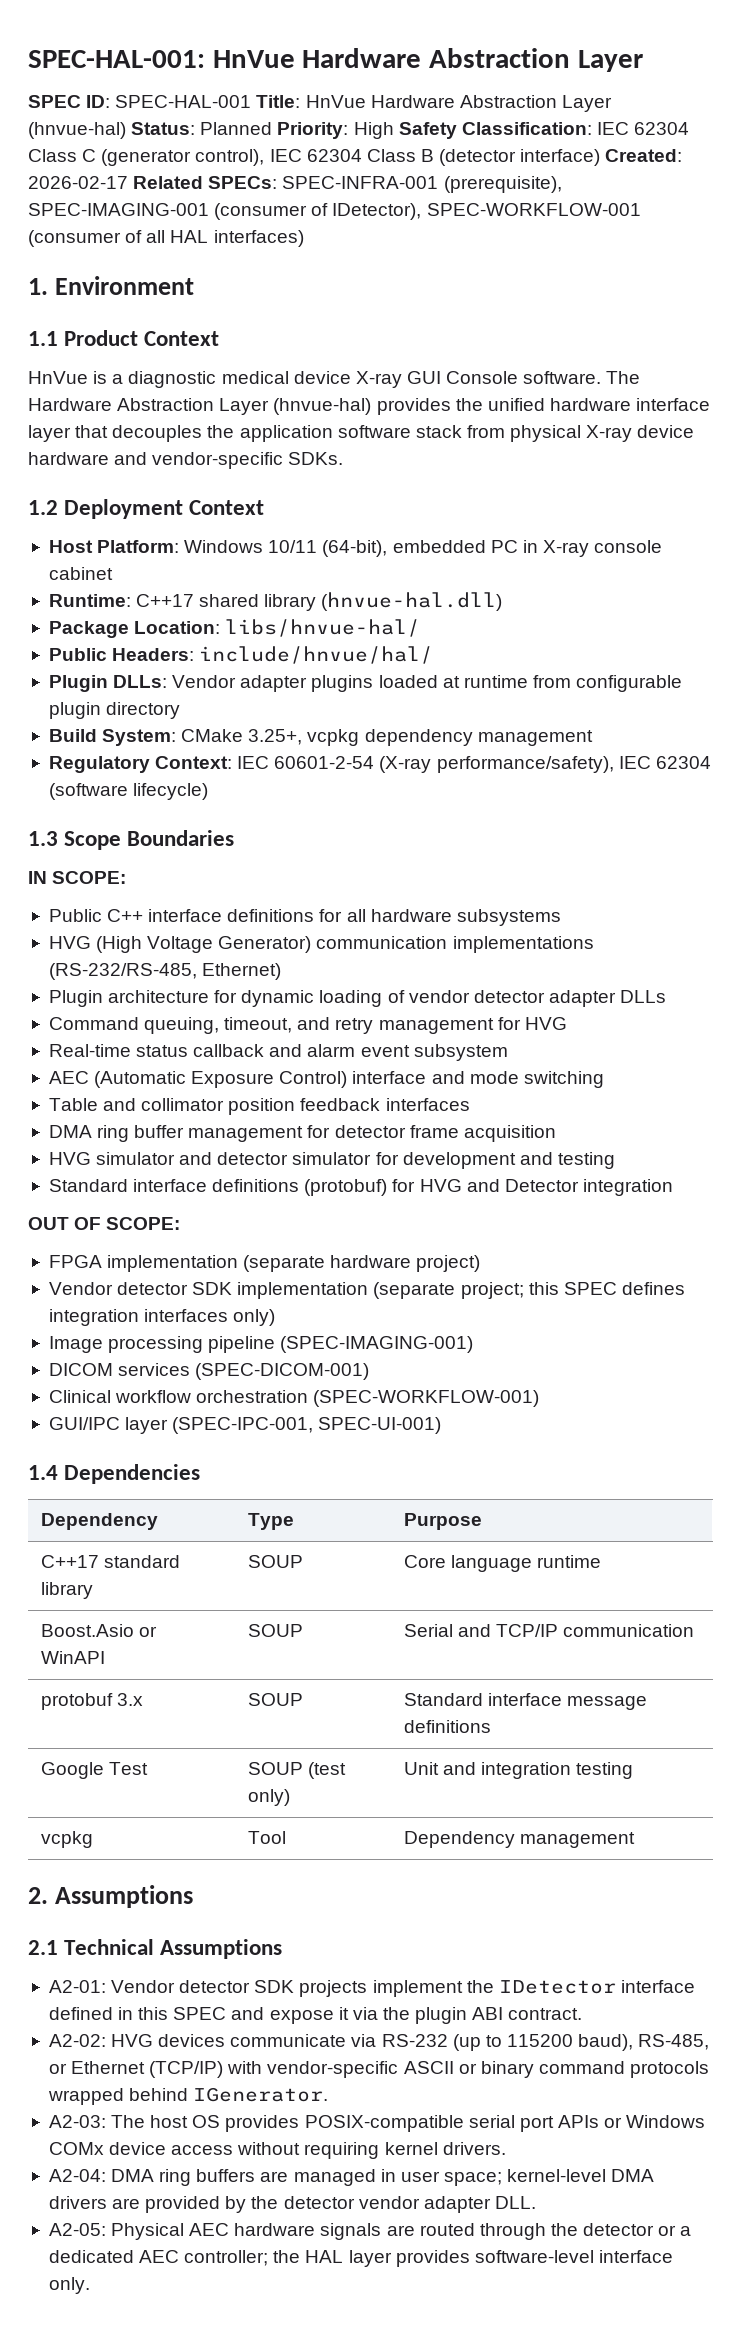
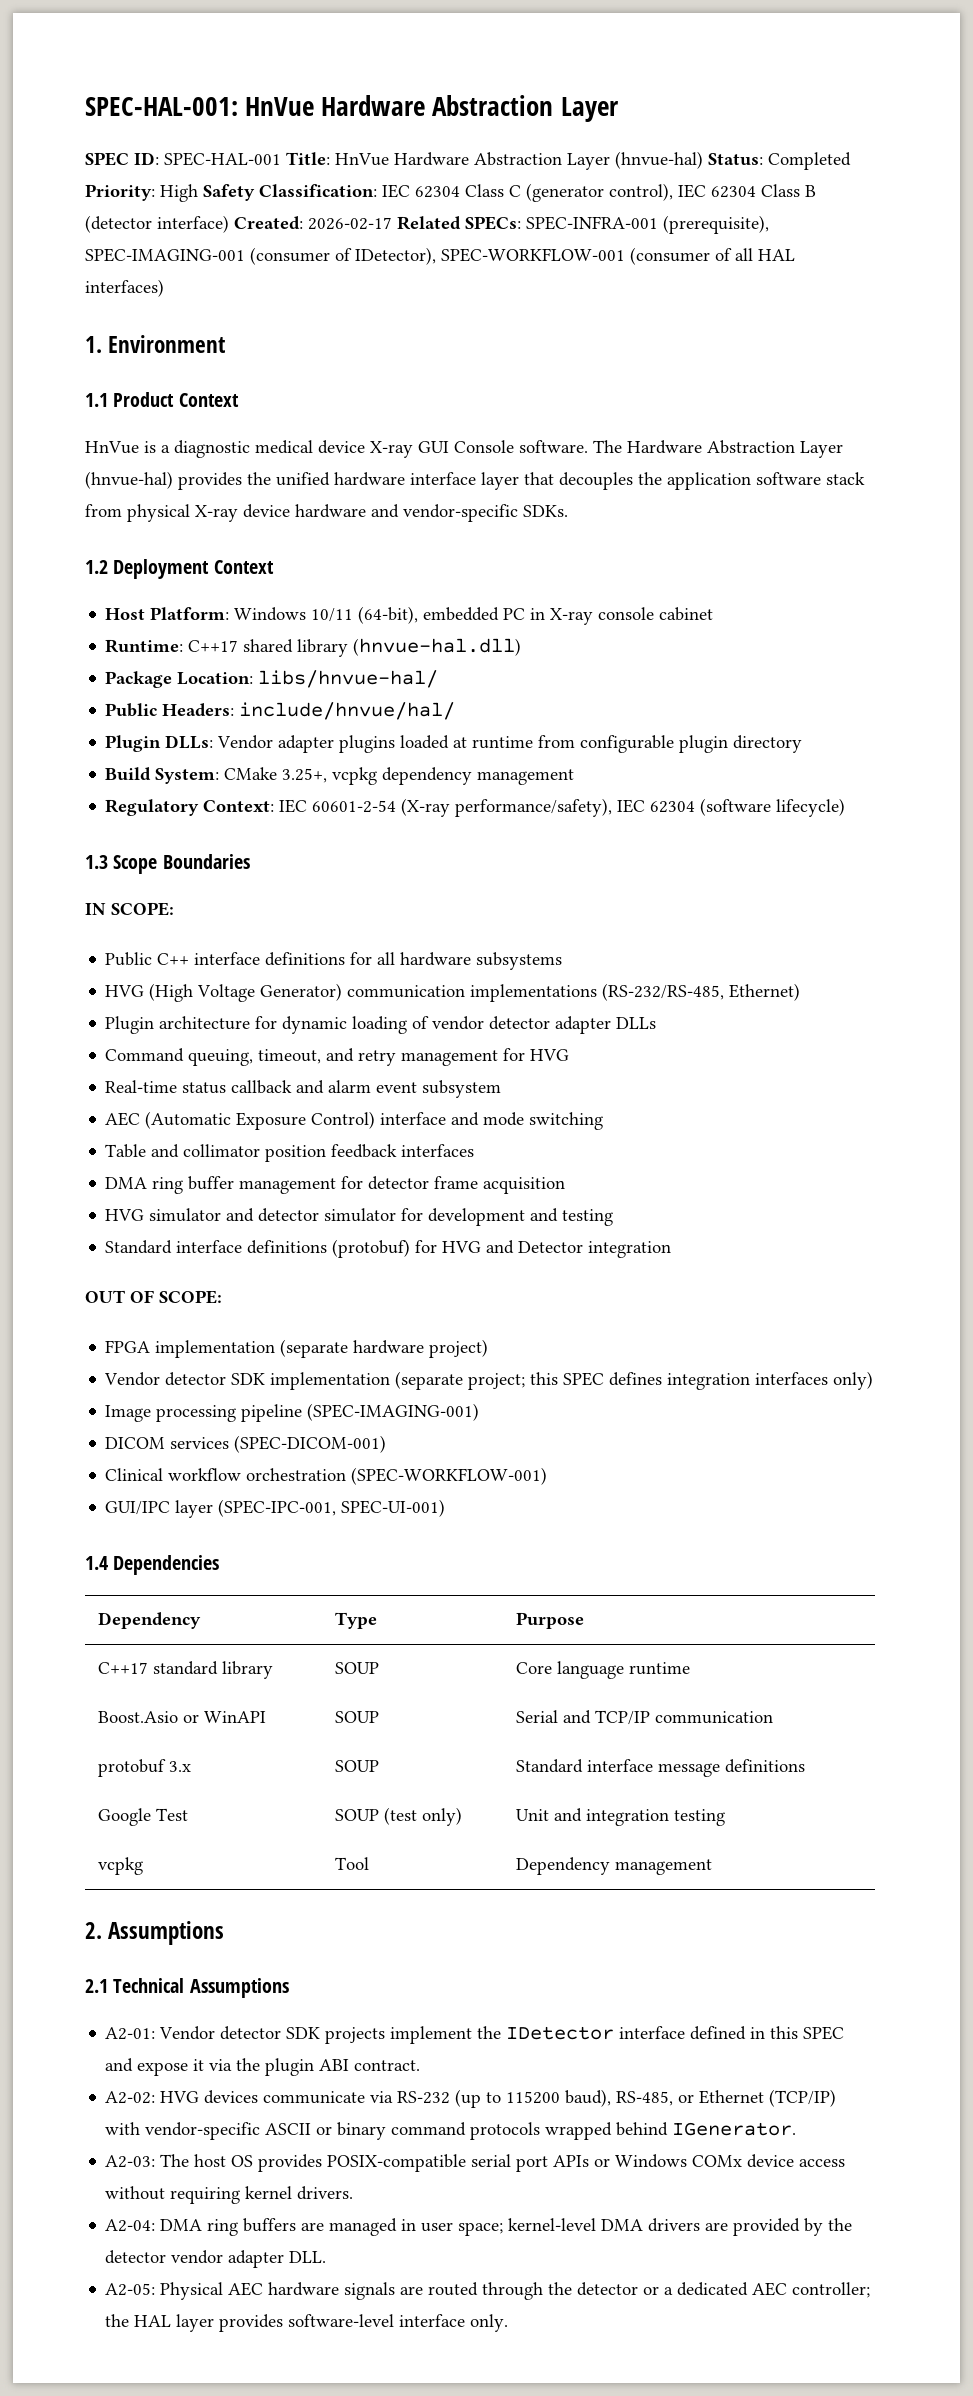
- SPEC ID: SPEC-HAL-001 Title: HnVue Hardware Abstraction Layer (hnvue-hal) Status: Planned Priority: High Safety Classification: IEC 62304 Class C (generator control), IEC 62304 Class B (detector interface) Created: 2026-02-17 Related SPECs: SPEC-INFRA-001 (prerequisite), SPEC-IMAGING-001 (consumer of IDetector), SPEC-WORKFLOW-001 (consumer of all HAL interfaces)
+ SPEC ID: SPEC-HAL-001 Title: HnVue Hardware Abstraction Layer (hnvue-hal) Status: Completed Priority: High Safety Classification: IEC 62304 Class C (generator control), IEC 62304 Class B (detector interface) Created: 2026-02-17 Related SPECs: SPEC-INFRA-001 (prerequisite), SPEC-IMAGING-001 (consumer of IDetector), SPEC-WORKFLOW-001 (consumer of all HAL interfaces)

